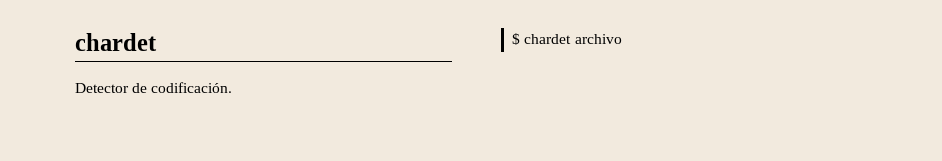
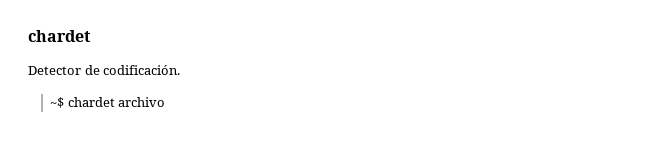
- $ chardet archivo
+ ~$ chardet archivo

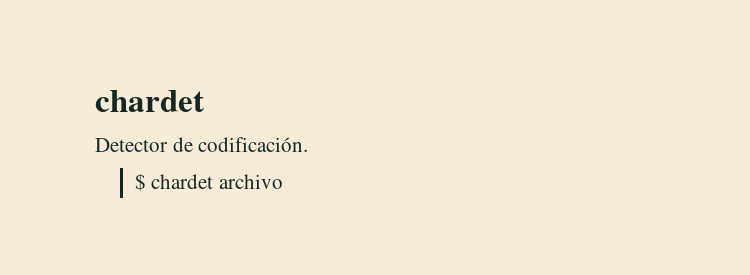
- ~$ chardet archivo
+ $ chardet archivo

